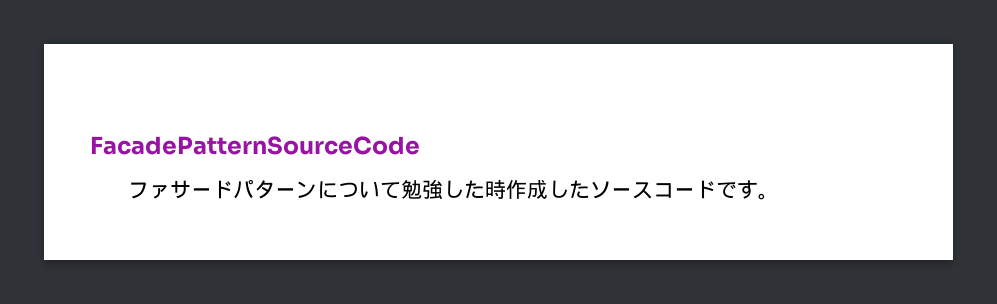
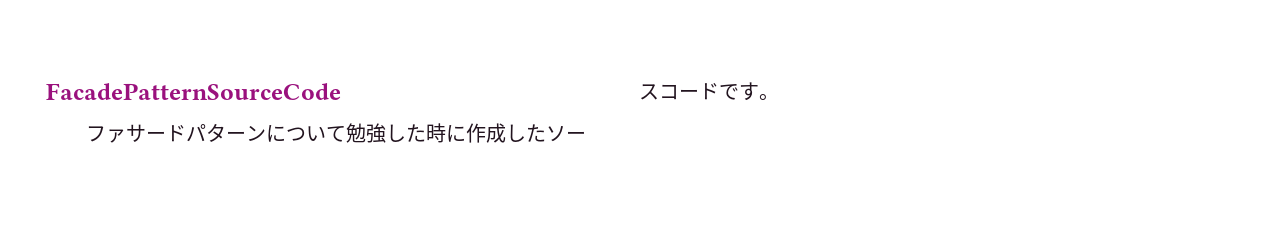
- ファサードパターンについて勉強した時作成したソースコードです。
+ ファサードパターンについて勉強した時に作成したソースコードです。

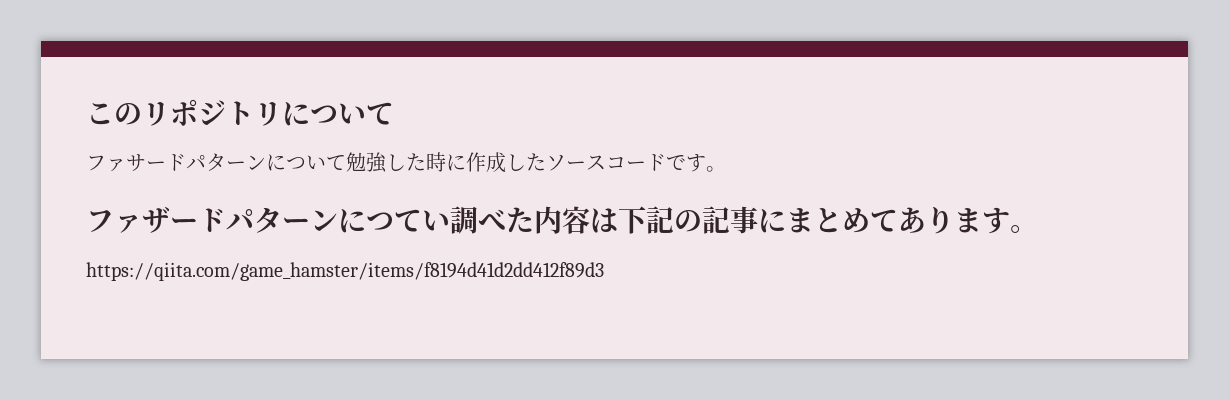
- FacadePatternSourceCode
+ このリポジトリについて
+ ファザードパターンにつてい調べた内容は下記の記事にまとめてあります。
+ https://qiita.com/game_hamster/items/f8194d41d2dd412f89d3

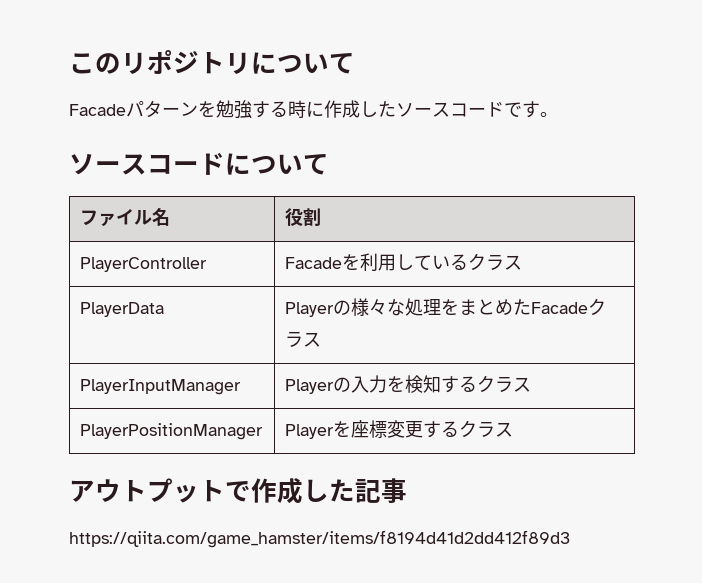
- ファサードパターンについて勉強した時に作成したソースコードです。
+ Facadeパターンを勉強する時に作成したソースコードです。
- ファザードパターンにつてい調べた内容は下記の記事にまとめてあります。
+ ソースコードについて
+ ファイル名 | 役割
+ PlayerController | Facadeを利用しているクラス
+ PlayerData | Playerの様々な処理をまとめたFacadeクラス
+ PlayerInputManager | Playerの入力を検知するクラス
+ PlayerPositionManager | Playerを座標変更するクラス
+ アウトプットで作成した記事

